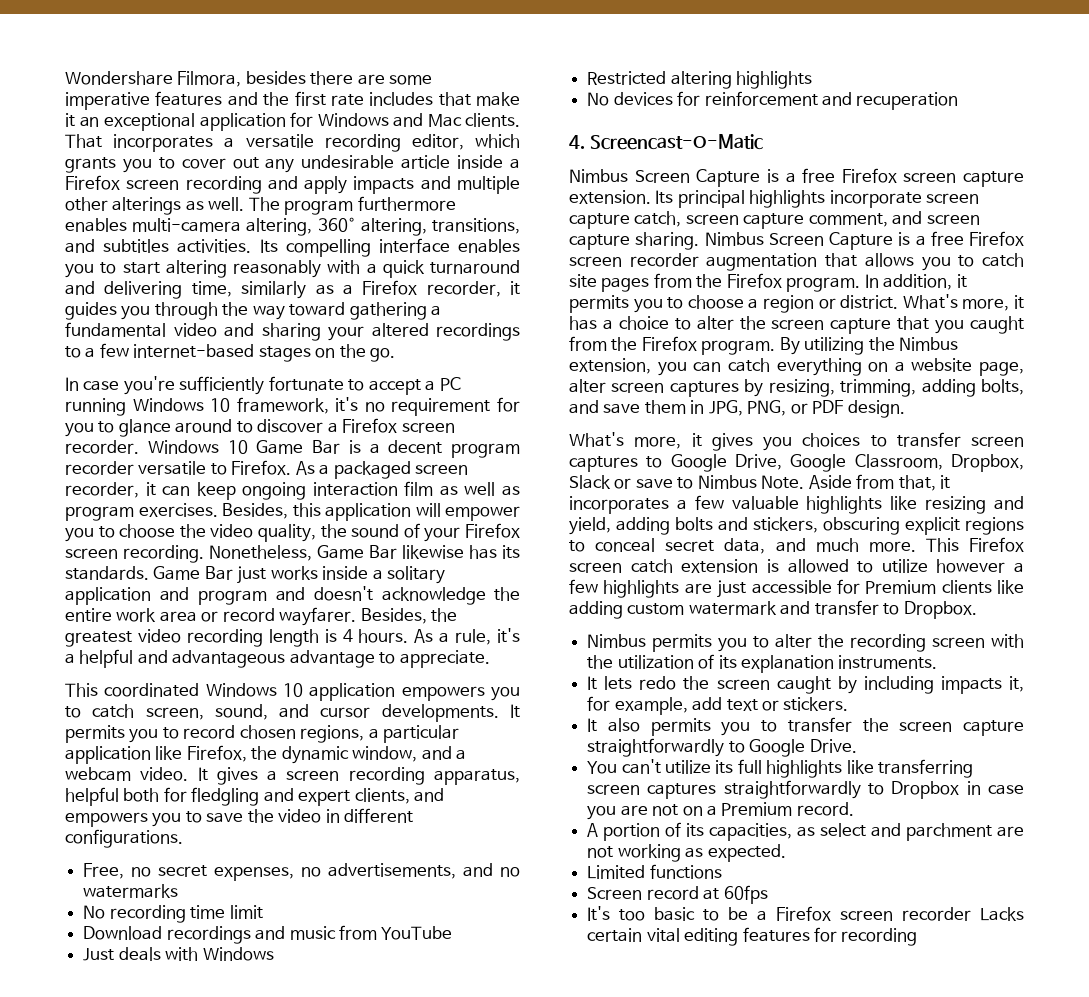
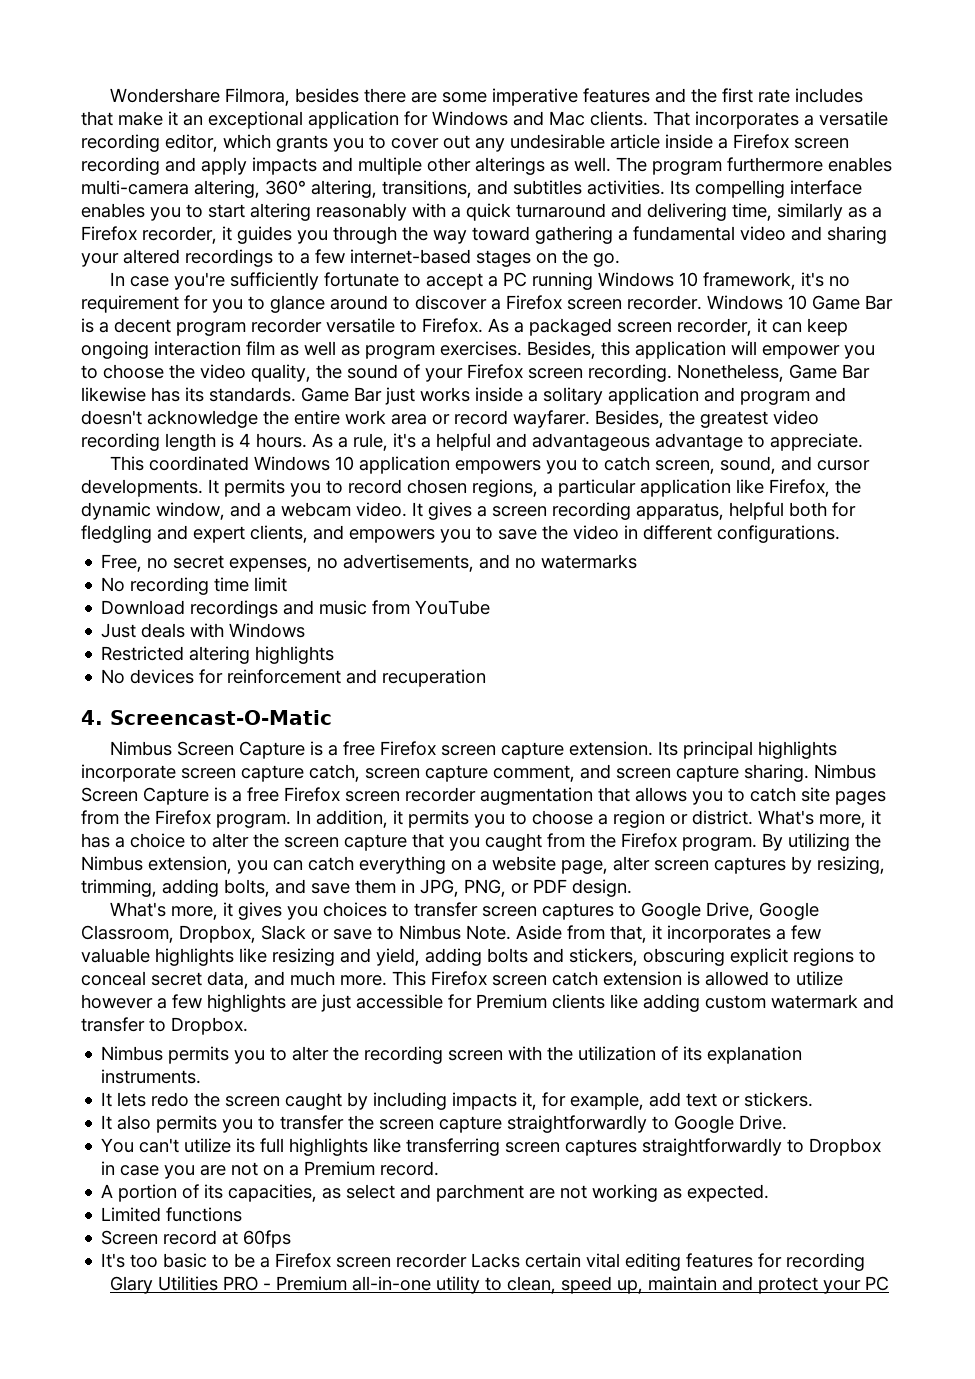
+ Glary Utilities PRO - Premium all-in-one utility to clean, speed up, maintain and protect your PC

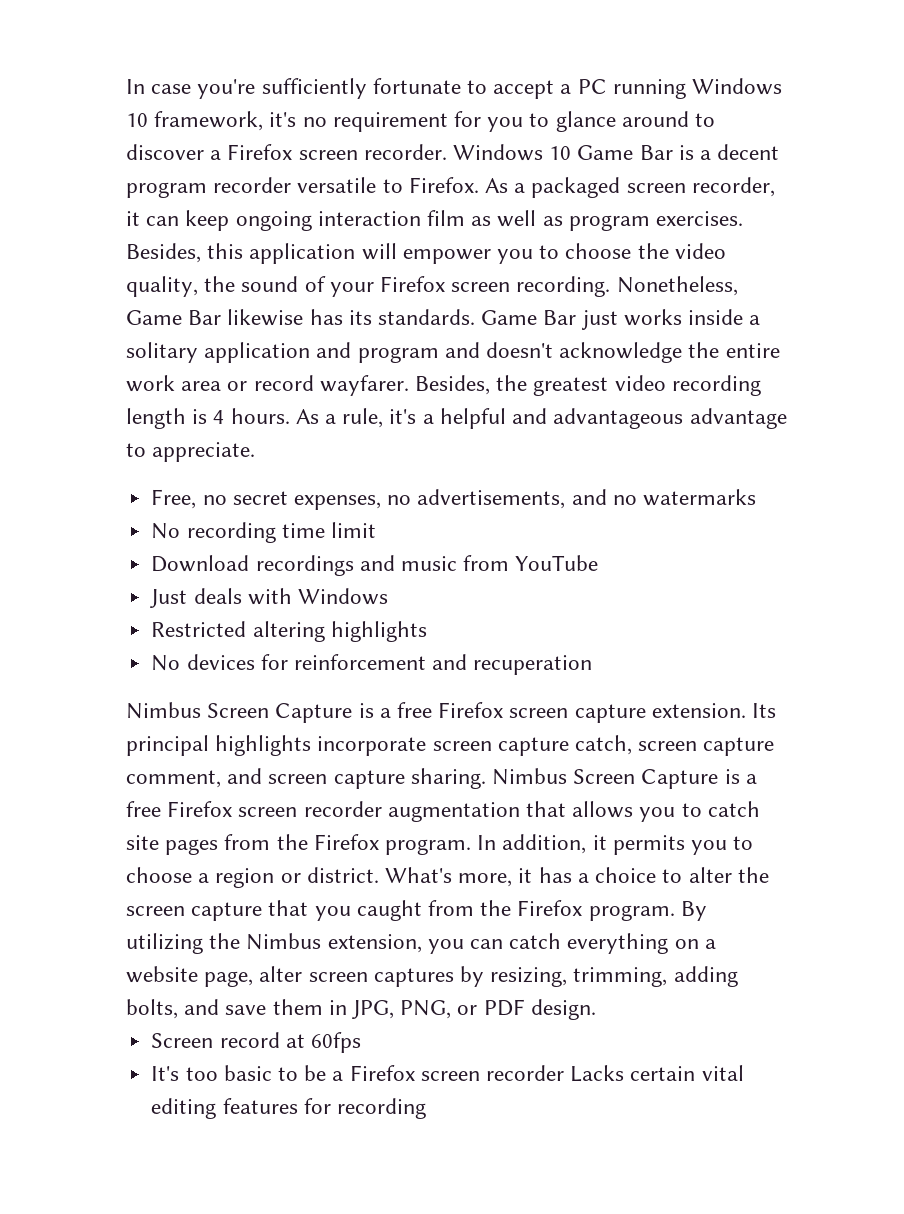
- Wondershare Filmora, besides there are some imperative features and the first rate includes that make it an exceptional application for Windows and Mac clients. That incorporates a versatile recording editor, which grants you to cover out any undesirable article inside a Firefox screen recording and apply impacts and multiple other alterings as well. The program furthermore enables multi-camera altering, 360° altering, transitions, and subtitles activities. Its compelling interface enables you to start altering reasonably with a quick turnaround and delivering time, similarly as a Firefox recorder, it guides you through the way toward gathering a fundamental video and sharing your altered recordings to a few internet-based stages on the go.
- This coordinated Windows 10 application empowers you to catch screen, sound, and cursor developments. It permits you to record chosen regions, a particular application like Firefox, the dynamic window, and a webcam video. It gives a screen recording apparatus, helpful both for fledgling and expert clients, and empowers you to save the video in different configurations.
- 4. Screencast-O-Matic
- What's more, it gives you choices to transfer screen captures to Google Drive, Google Classroom, Dropbox, Slack or save to Nimbus Note. Aside from that, it incorporates a few valuable highlights like resizing and yield, adding bolts and stickers, obscuring explicit regions to conceal secret data, and much more. This Firefox screen catch extension is allowed to utilize however a few highlights are just accessible for Premium clients like adding custom watermark and transfer to Dropbox.
- Nimbus permits you to alter the recording screen with the utilization of its explanation instruments.
- It lets redo the screen caught by including impacts it, for example, add text or stickers.
- It also permits you to transfer the screen capture straightforwardly to Google Drive.
- You can't utilize its full highlights like transferring screen captures straightforwardly to Dropbox in case you are not on a Premium record.
- A portion of its capacities, as select and parchment are not working as expected.
- Limited functions
- Glary Utilities PRO - Premium all-in-one utility to clean, speed up, maintain and protect your PC

